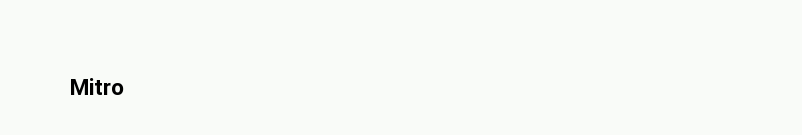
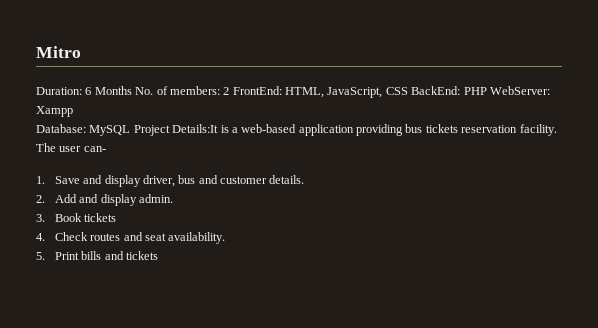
+ Duration: 6 Months No. of members: 2 FrontEnd: HTML, JavaScript, CSS BackEnd: PHP WebServer: Xampp
+ Database: MySQL Project Details:It is a web-based application providing bus tickets reservation facility. The user can-
+ 1. Save and display driver, bus and customer details.
+ 2. Add and display admin.
+ 3. Book tickets
+ 4. Check routes and seat availability.
+ 5. Print bills and tickets

